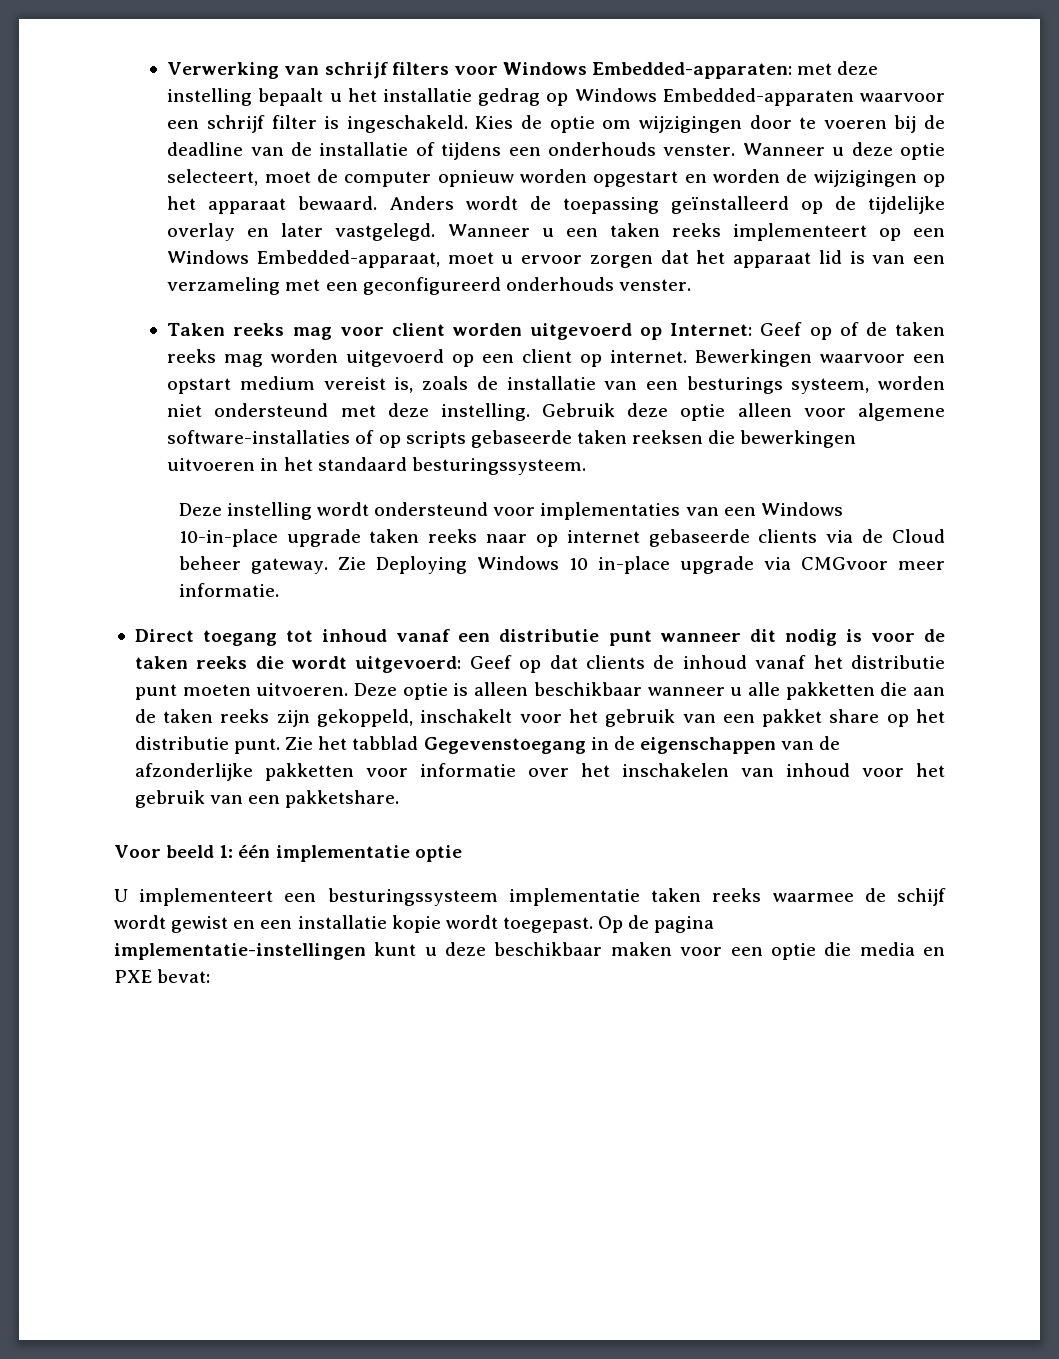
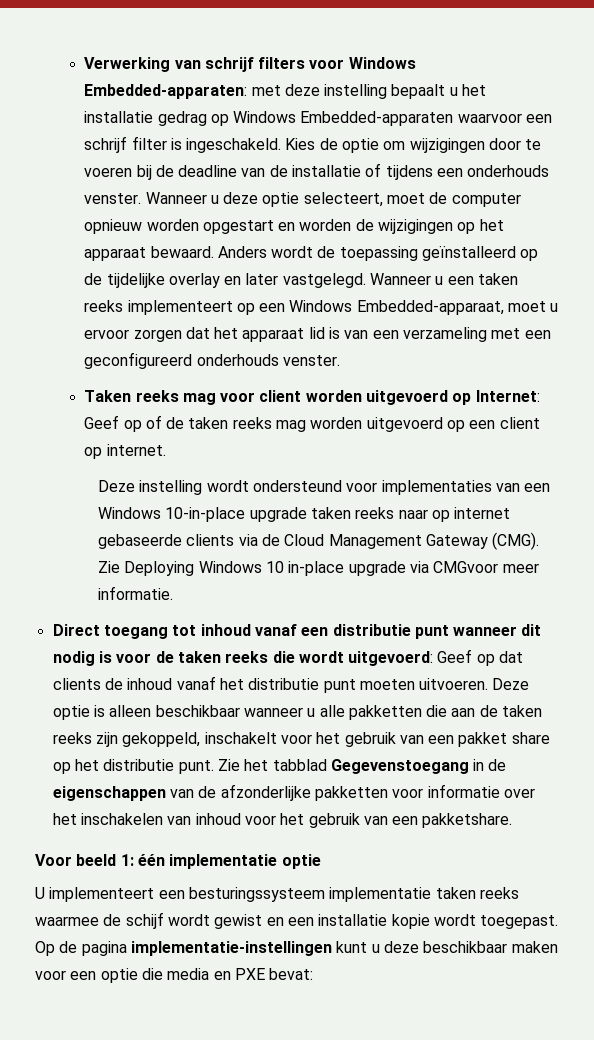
- Bewerkingen waarvoor een opstart medium vereist is, zoals de installatie van een besturings systeem, worden niet ondersteund met deze instelling. Gebruik deze optie alleen voor algemene software-installaties of op scripts gebaseerde taken reeksen die bewerkingen uitvoeren in het standaard besturingssysteem.
- Deze instelling wordt ondersteund voor implementaties van een Windows 10-in-place upgrade taken reeks naar op internet gebaseerde clients via de Cloud beheer gateway.
+ Deze instelling wordt ondersteund voor implementaties van een Windows 10-in-place upgrade taken reeks naar op internet gebaseerde clients via de Cloud Management Gateway (CMG).

